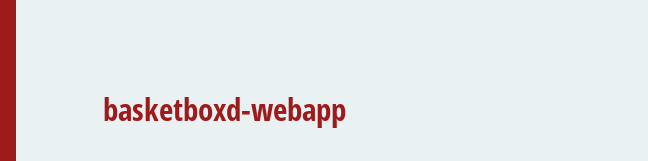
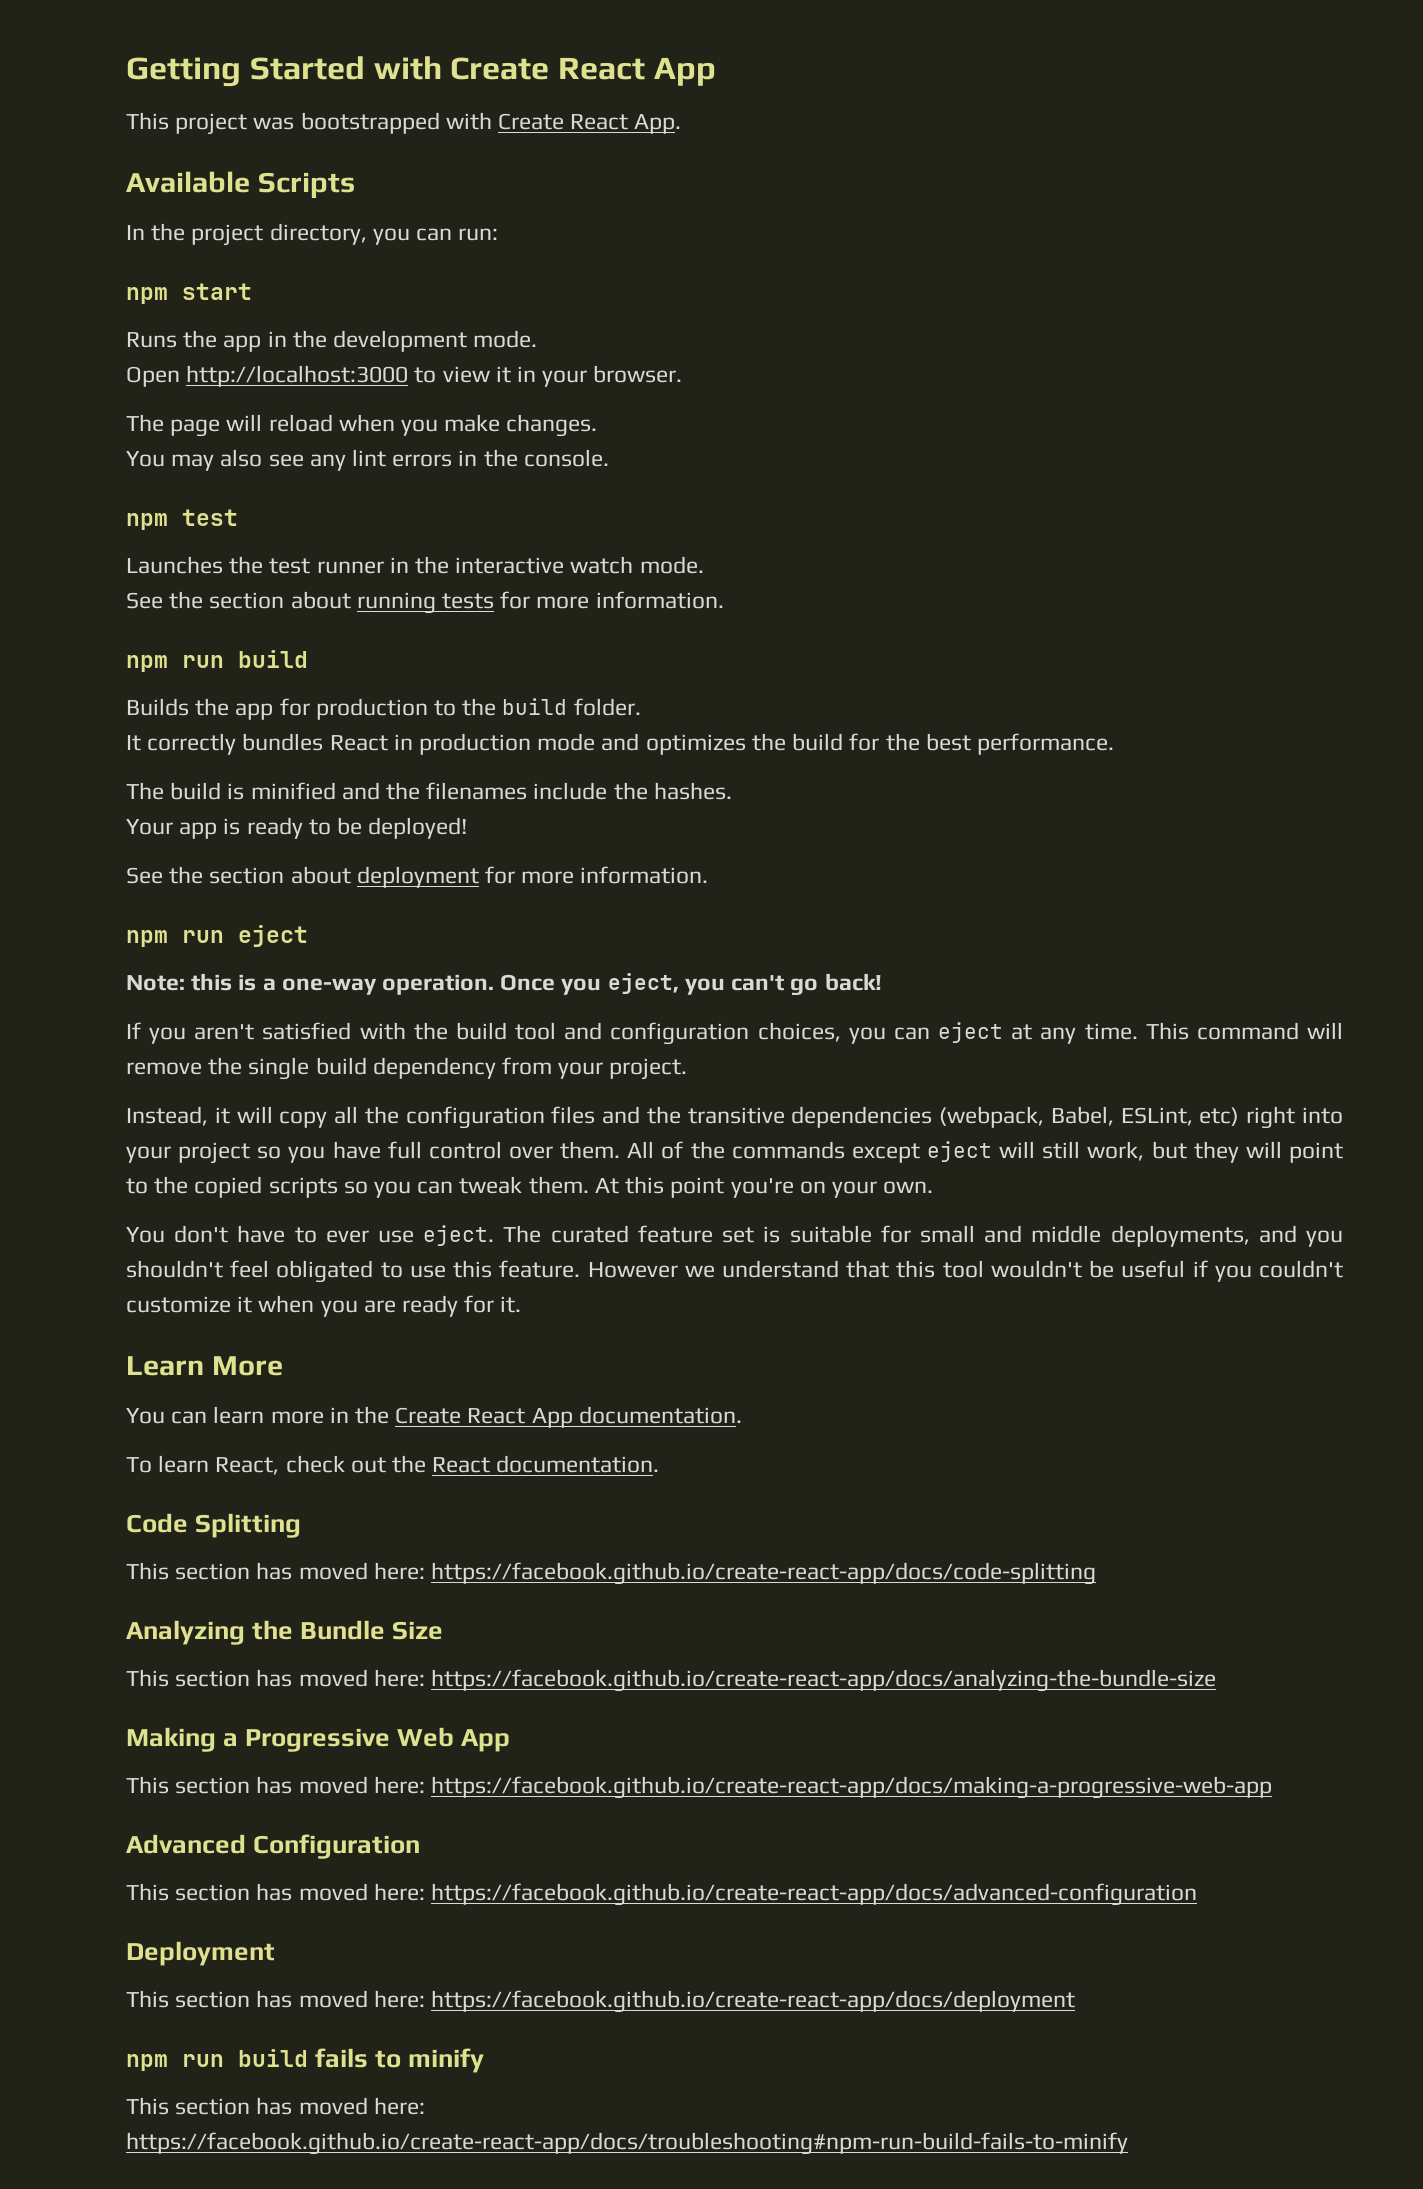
- basketboxd-webapp
+ Getting Started with Create React App
+ This project was bootstrapped with Create React App.
+ Available Scripts
+ In the project directory, you can run:
+ npm start
+ Runs the app in the development mode.
+ Open http://localhost:3000 to view it in your browser.
+ The page will reload when you make changes.
+ You may also see any lint errors in the console.
+ npm test
+ Launches the test runner in the interactive watch mode.
+ See the section about running tests for more information.
+ npm run build
+ Builds the app for production to the build folder.
+ It correctly bundles React in production mode and optimizes the build for the best performance.
+ The build is minified and the filenames include the hashes.
+ Your app is ready to be deployed!
+ See the section about deployment for more information.
+ npm run eject
+ Note: this is a one-way operation. Once you eject, you can't go back!
+ If you aren't satisfied with the build tool and configuration choices, you can eject at any time. This command will remove the single build dependency from your project.
+ Instead, it will copy all the configuration files and the transitive dependencies (webpack, Babel, ESLint, etc) right into your project so you have full control over them. All of the commands except eject will still work, but they will point to the copied scripts so you can tweak them. At this point you're on your own.
+ You don't have to ever use eject. The curated feature set is suitable for small and middle deployments, and you shouldn't feel obligated to use this feature. However we understand that this tool wouldn't be useful if you couldn't customize it when you are ready for it.
+ Learn More
+ You can learn more in the Create React App documentation.
+ To learn React, check out the React documentation.
+ Code Splitting
+ This section has moved here: https://facebook.github.io/create-react-app/docs/code-splitting
+ Analyzing the Bundle Size
+ This section has moved here: https://facebook.github.io/create-react-app/docs/analyzing-the-bundle-size
+ Making a Progressive Web App
+ This section has moved here: https://facebook.github.io/create-react-app/docs/making-a-progressive-web-app
+ Advanced Configuration
+ This section has moved here: https://facebook.github.io/create-react-app/docs/advanced-configuration
+ Deployment
+ This section has moved here: https://facebook.github.io/create-react-app/docs/deployment
+ npm run build fails to minify
+ This section has moved here: https://facebook.github.io/create-react-app/docs/troubleshooting#npm-run-build-fails-to-minify

